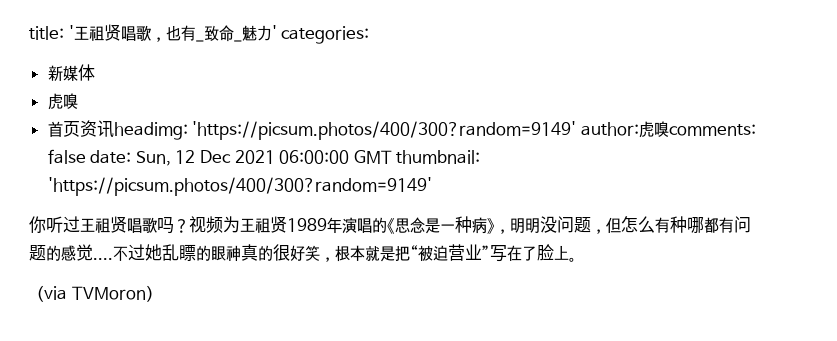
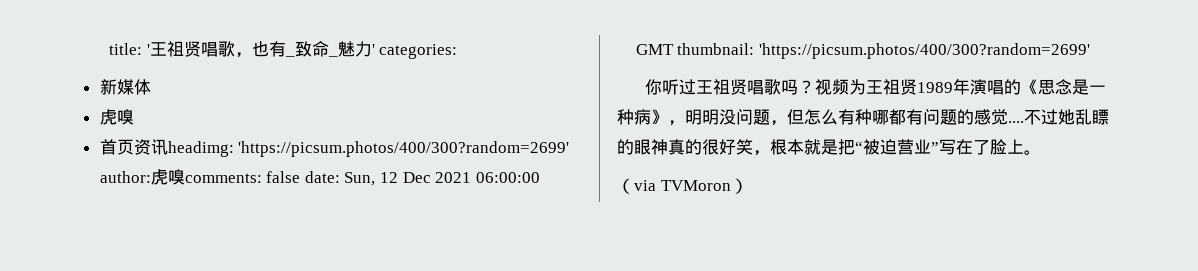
- 首页资讯headimg: 'https://picsum.photos/400/300?random=9149' author:虎嗅comments: false date: Sun, 12 Dec 2021 06:00:00 GMT thumbnail: 'https://picsum.photos/400/300?random=9149'
+ 首页资讯headimg: 'https://picsum.photos/400/300?random=2699' author:虎嗅comments: false date: Sun, 12 Dec 2021 06:00:00 GMT thumbnail: 'https://picsum.photos/400/300?random=2699'

